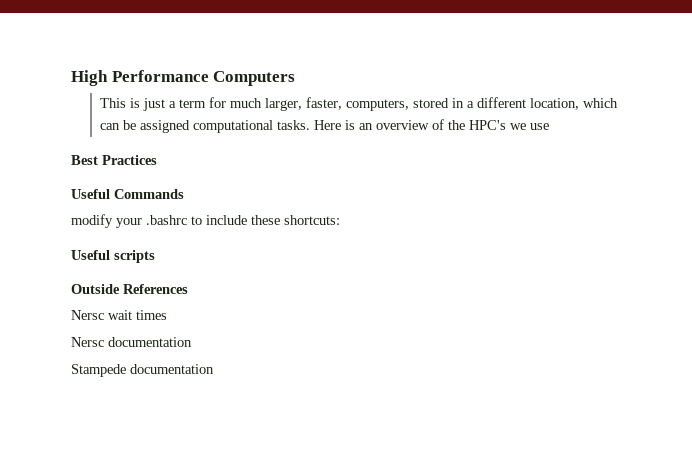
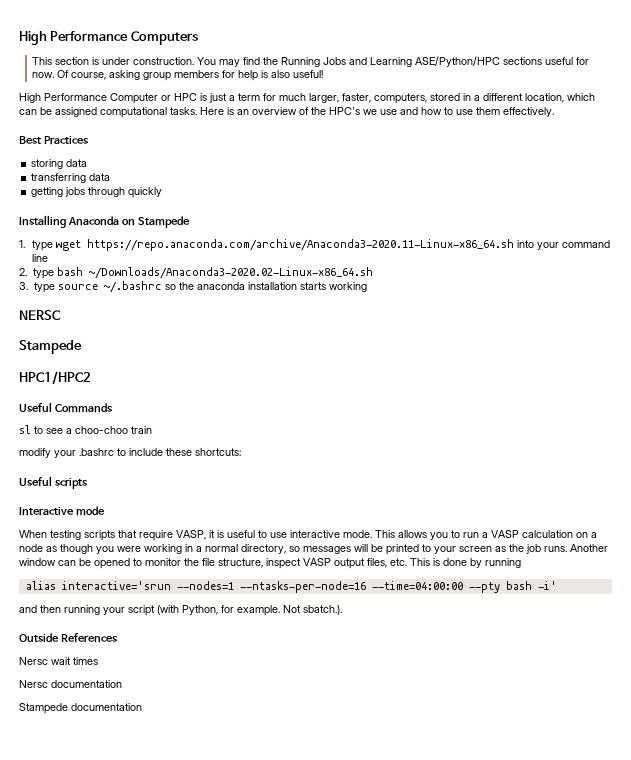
- This is just a term for much larger, faster, computers, stored in a different location, which can be assigned computational tasks.
+ This section is under construction. You may find the Running Jobs and Learning ASE/Python/HPC sections useful for now. Of course, asking group members for help is also useful!
+ High Performance Computer or HPC is just a term for much larger, faster, computers, stored in a different location, which can be assigned computational tasks.
- Here is an overview of the HPC's we use
+ Here is an overview of the HPC's we use and how to use them effectively.
  Best Practices
+ storing data
+ transferring data
+ getting jobs through quickly
+ Installing Anaconda on Stampede
+ 1. type wget https://repo.anaconda.com/archive/Anaconda3-2020.11-Linux-x86_64.sh into your command line
+ 2. type bash ~/Downloads/Anaconda3-2020.02-Linux-x86_64.sh
+ 3. type source ~/.bashrc so the anaconda installation starts working
+ NERSC
+ Stampede
+ HPC1/HPC2
  Useful Commands
+ sl to see a choo-choo train
+ Interactive mode
+ When testing scripts that require VASP, it is useful to use interactive mode. This allows you to run a VASP calculation on a node as though you were working in a normal directory, so messages will be printed to your screen as the job runs. Another window can be opened to monitor the file structure, inspect VASP output files, etc. This is done by running
+ alias interactive='srun --nodes=1 --ntasks-per-node=16 --time=04:00:00 --pty bash -i'
+ and then running your script (with Python, for example. Not sbatch.).

